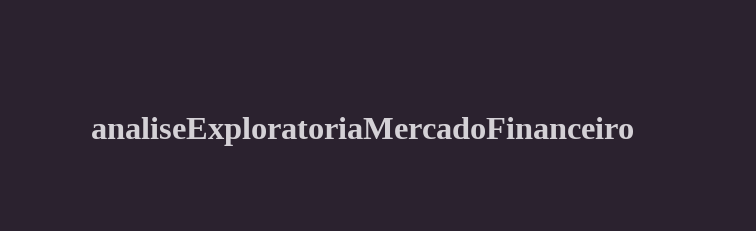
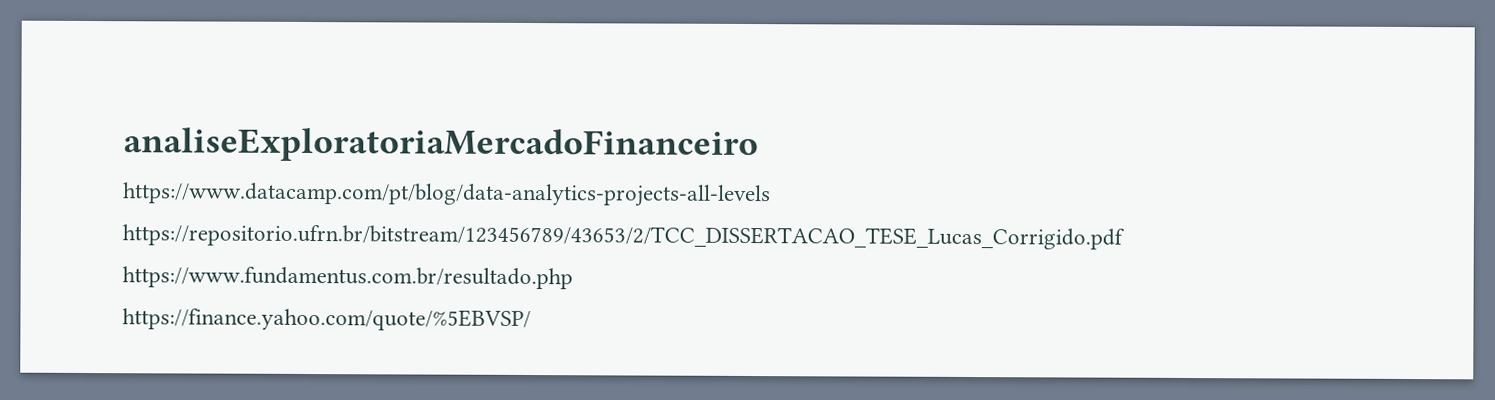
+ https://www.datacamp.com/pt/blog/data-analytics-projects-all-levels
+ https://repositorio.ufrn.br/bitstream/123456789/43653/2/TCC_DISSERTACAO_TESE_Lucas_Corrigido.pdf
+ https://www.fundamentus.com.br/resultado.php
+ https://finance.yahoo.com/quote/%5EBVSP/

